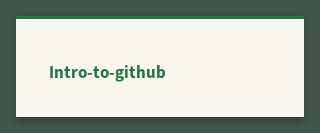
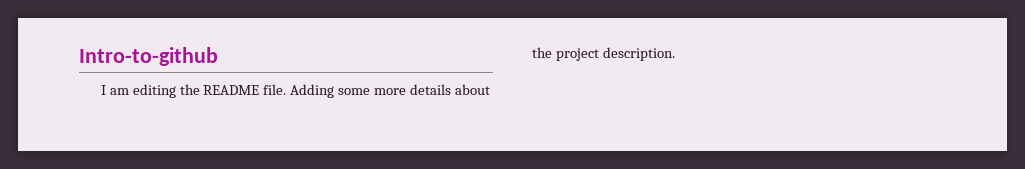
+ I am editing the README file. Adding some more details about the project description.

